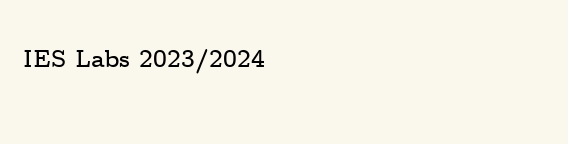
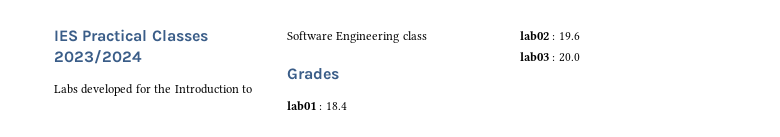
- IES Labs 2023/2024
+ IES Practical Classes 2023/2024
+ Labs developed for the Introduction to Software Engineering class
+ Grades
+ lab01 : 18.4
+ lab02 : 19.6
+ lab03 : 20.0

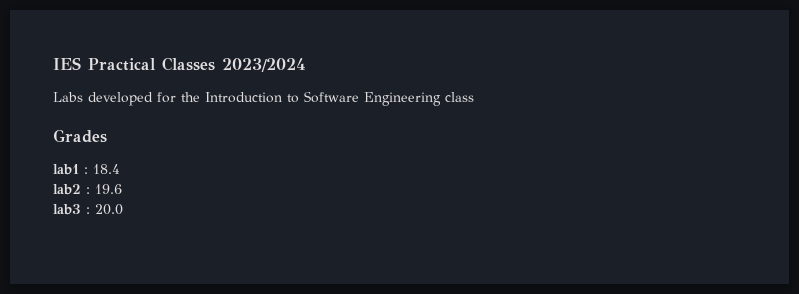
- lab01 : 18.4
+ lab1 : 18.4
- lab02 : 19.6
+ lab2 : 19.6
- lab03 : 20.0
+ lab3 : 20.0

